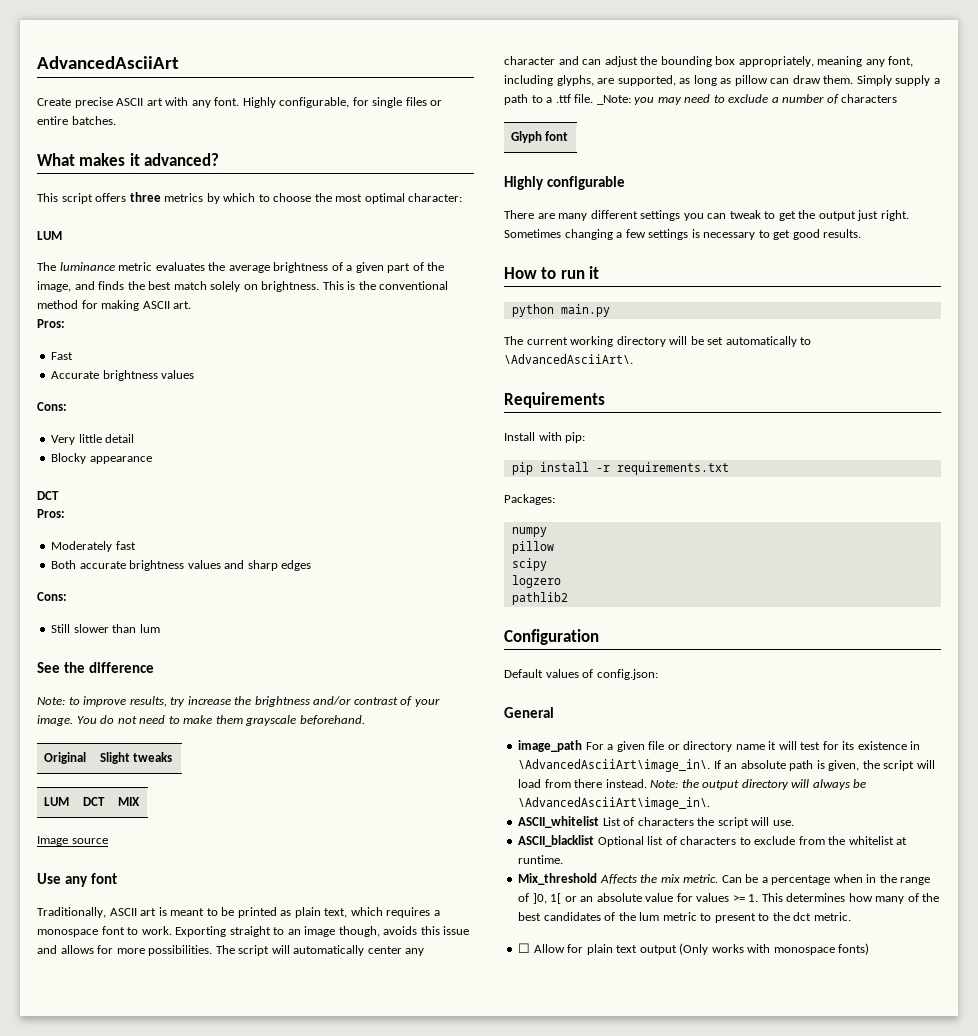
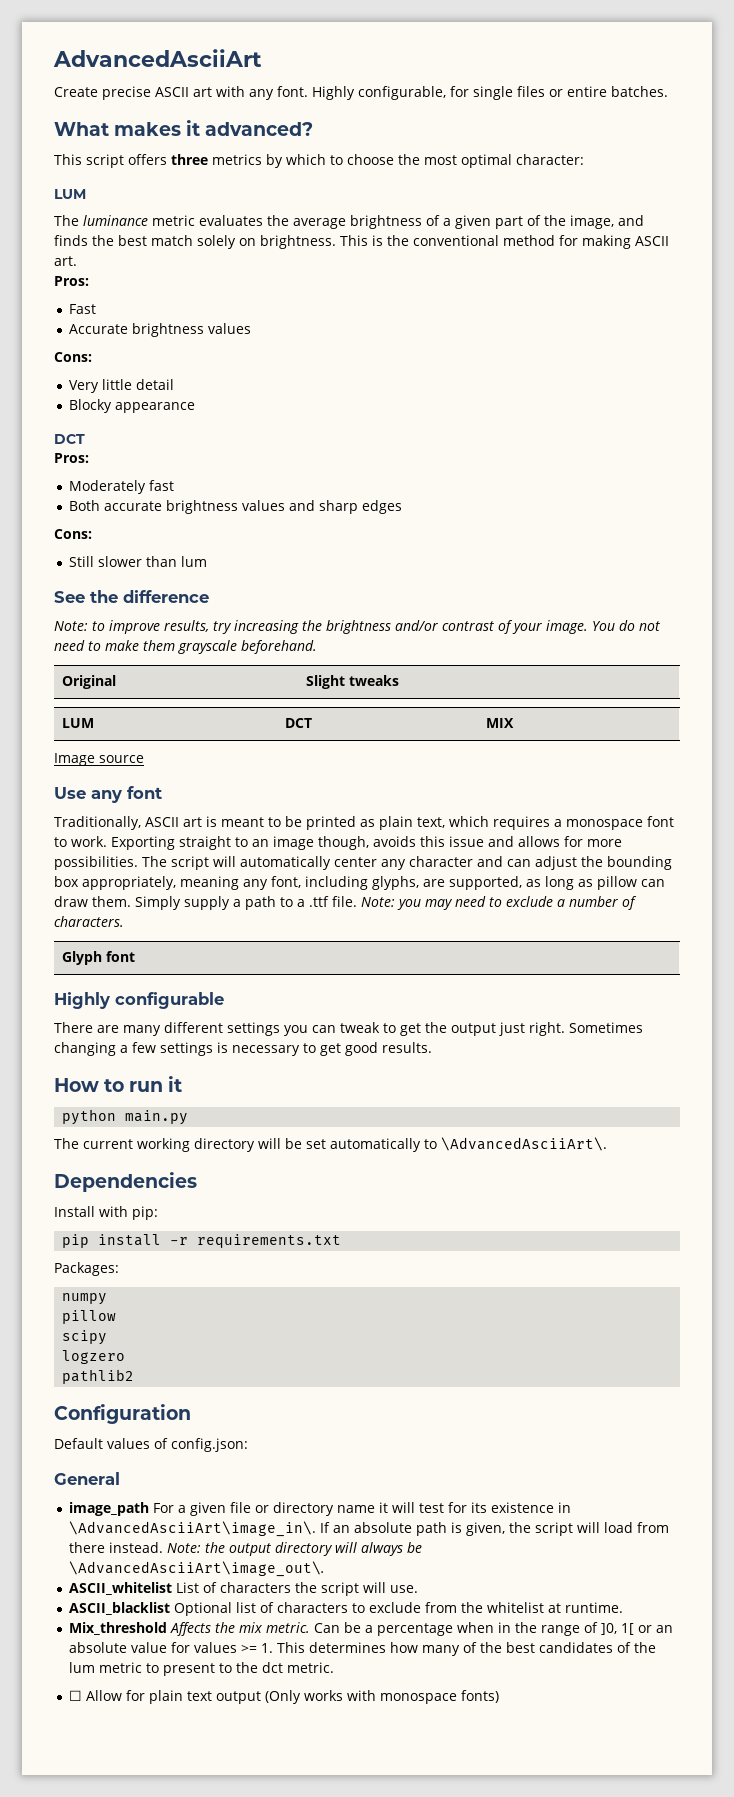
- Note: to improve results, try increase the brightness and/or contrast of your image.
+ Note: to improve results, try increasing the brightness and/or contrast of your image.
- _Note: you may need to exclude a number of characters
+ Note: you may need to exclude a number of characters.
- Requirements
+ Dependencies
- Note: the output directory will always be \AdvancedAsciiArt\image_in\.
+ Note: the output directory will always be \AdvancedAsciiArt\image_out\.

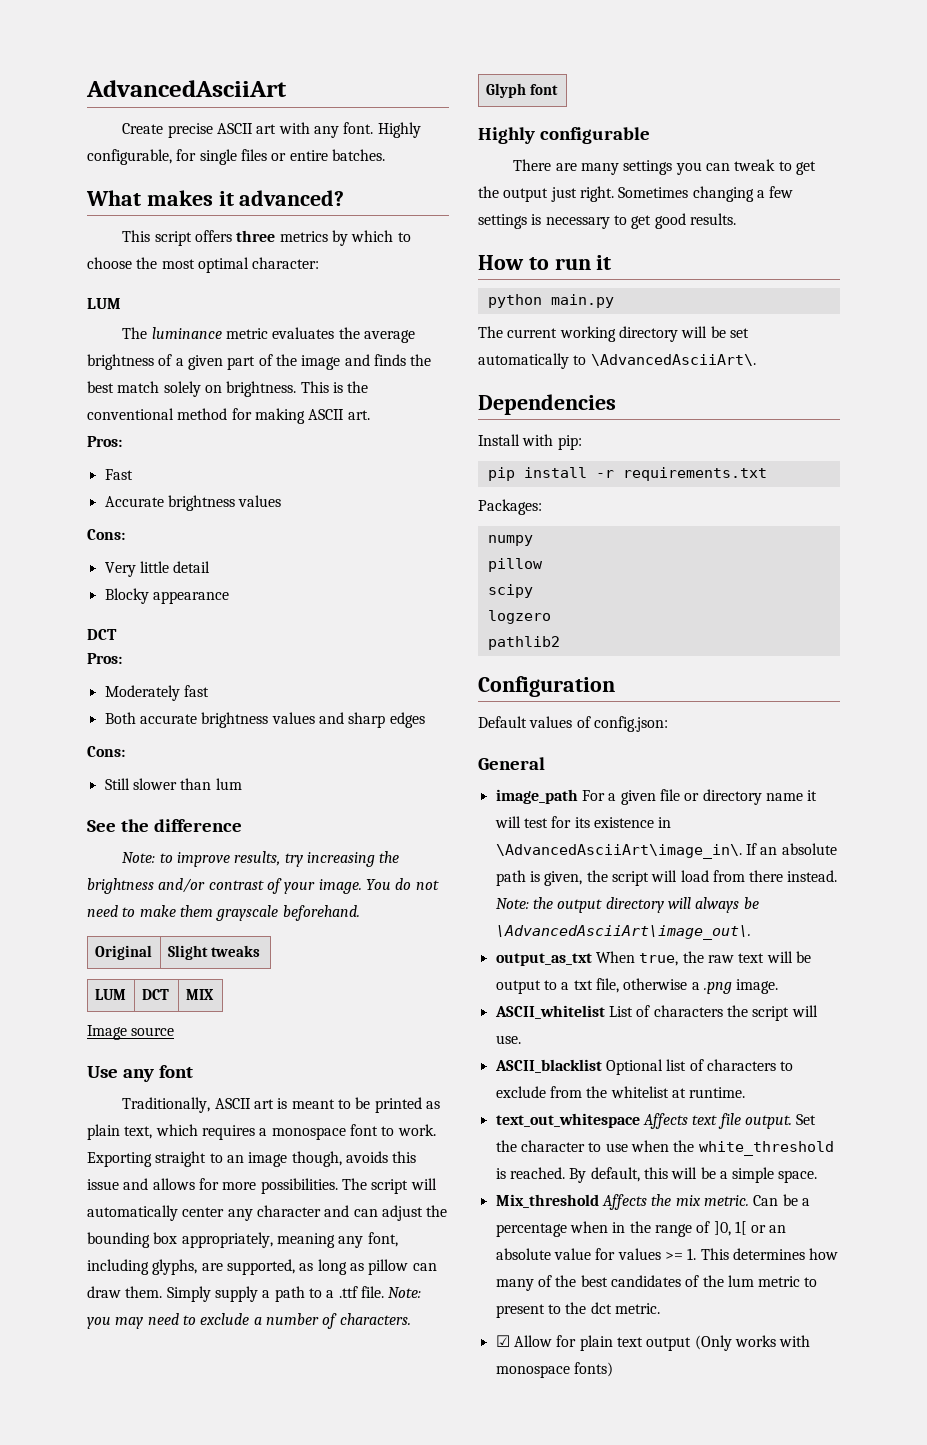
- The luminance metric evaluates the average brightness of a given part of the image, and finds the best match solely on brightness.
+ The luminance metric evaluates the average brightness of a given part of the image and finds the best match solely on brightness.
- There are many different settings you can tweak to get the output just right.
+ There are many settings you can tweak to get the output just right.
+ output_as_txt When true, the raw text will be output to a txt file, otherwise a .png image.
+ text_out_whitespace Affects text file output. Set the character to use when the white_threshold is reached. By default, this will be a simple space.
- ☐ Allow for plain text output (Only works with monospace fonts)
+ ☑ Allow for plain text output (Only works with monospace fonts)

